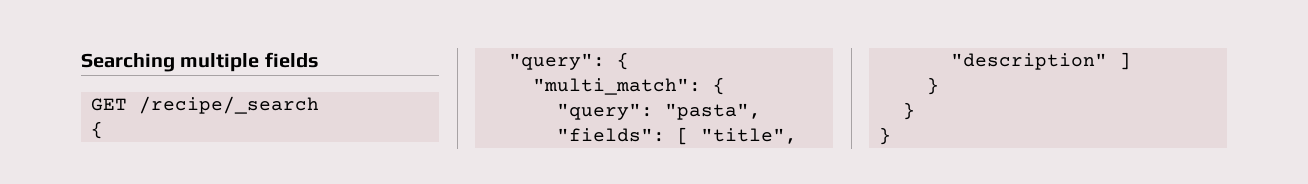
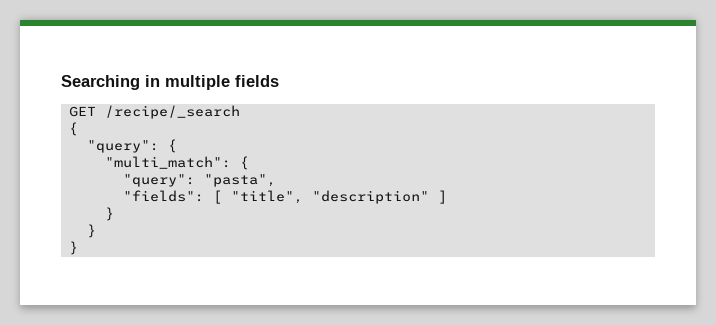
- Searching multiple fields
+ Searching in multiple fields

